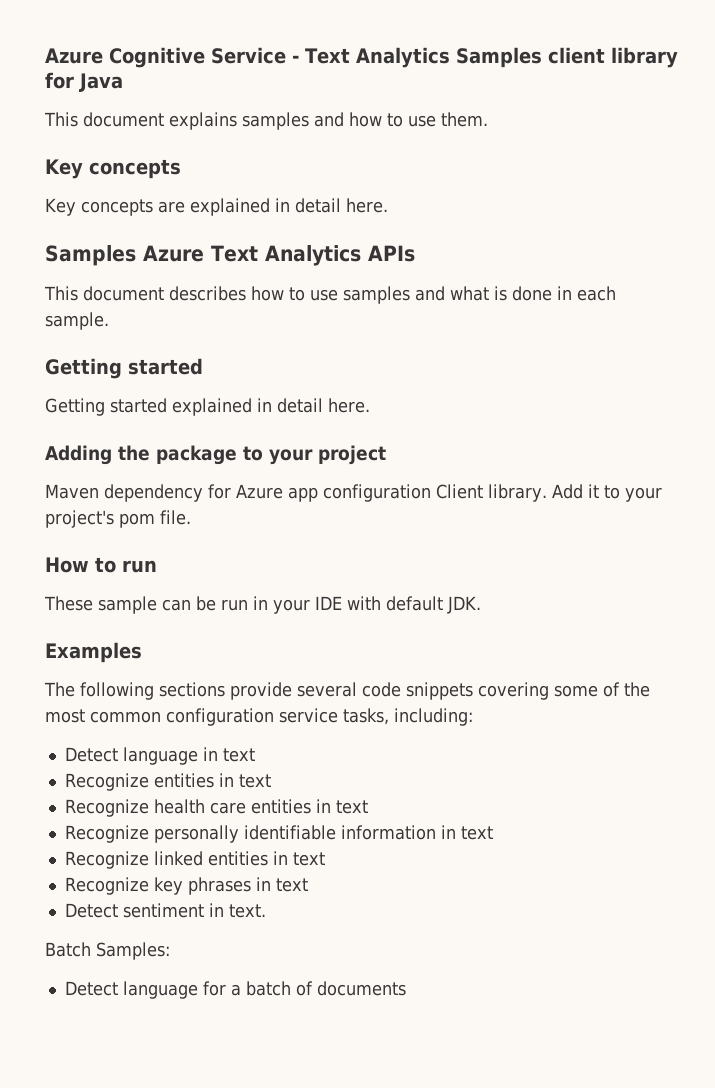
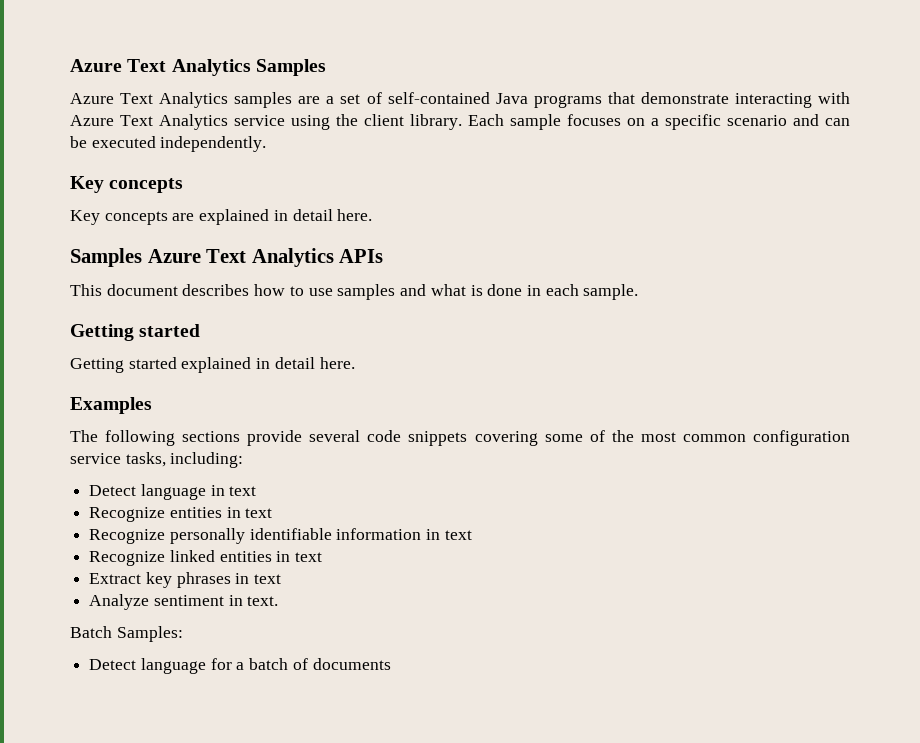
- Azure Cognitive Service - Text Analytics Samples client library for Java
- This document explains samples and how to use them.
+ Azure Text Analytics Samples
+ Azure Text Analytics samples are a set of self-contained Java programs that demonstrate interacting with Azure Text Analytics service using the client library. Each sample focuses on a specific scenario and can be executed independently.
- Adding the package to your project
- Maven dependency for Azure app configuration Client library. Add it to your project's pom file.
- How to run
- These sample can be run in your IDE with default JDK.
- Recognize health care entities in text
- Recognize key phrases in text
+ Extract key phrases in text
- Detect sentiment in text.
+ Analyze sentiment in text.

